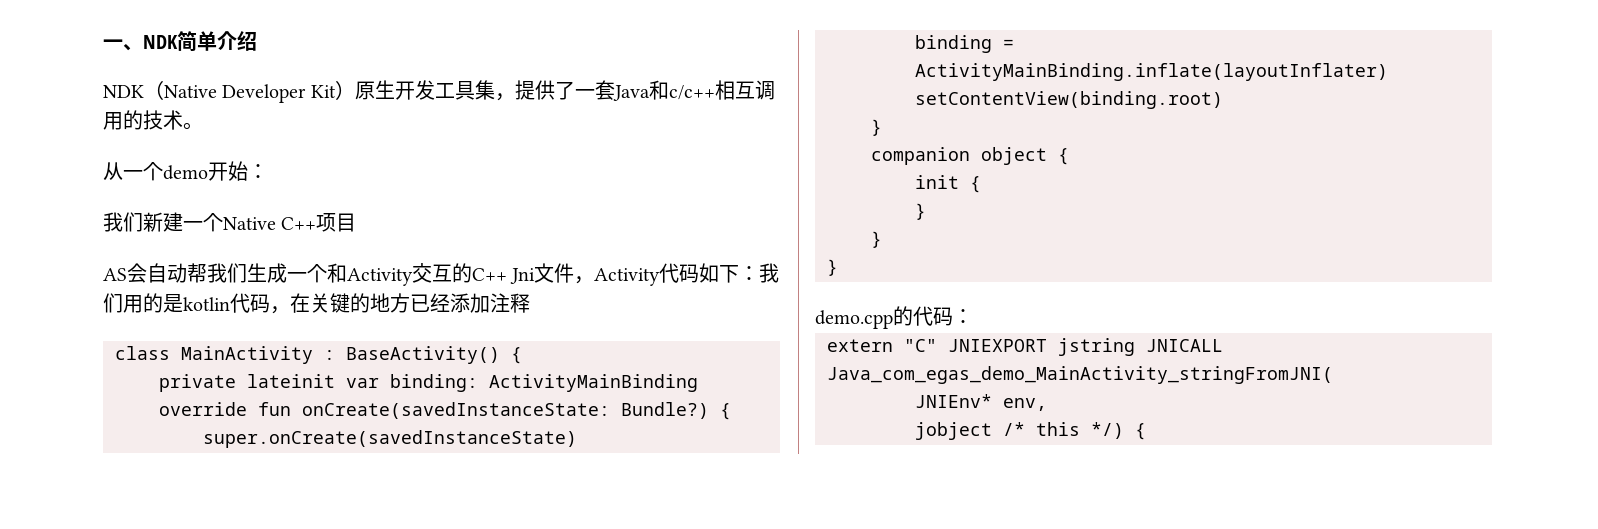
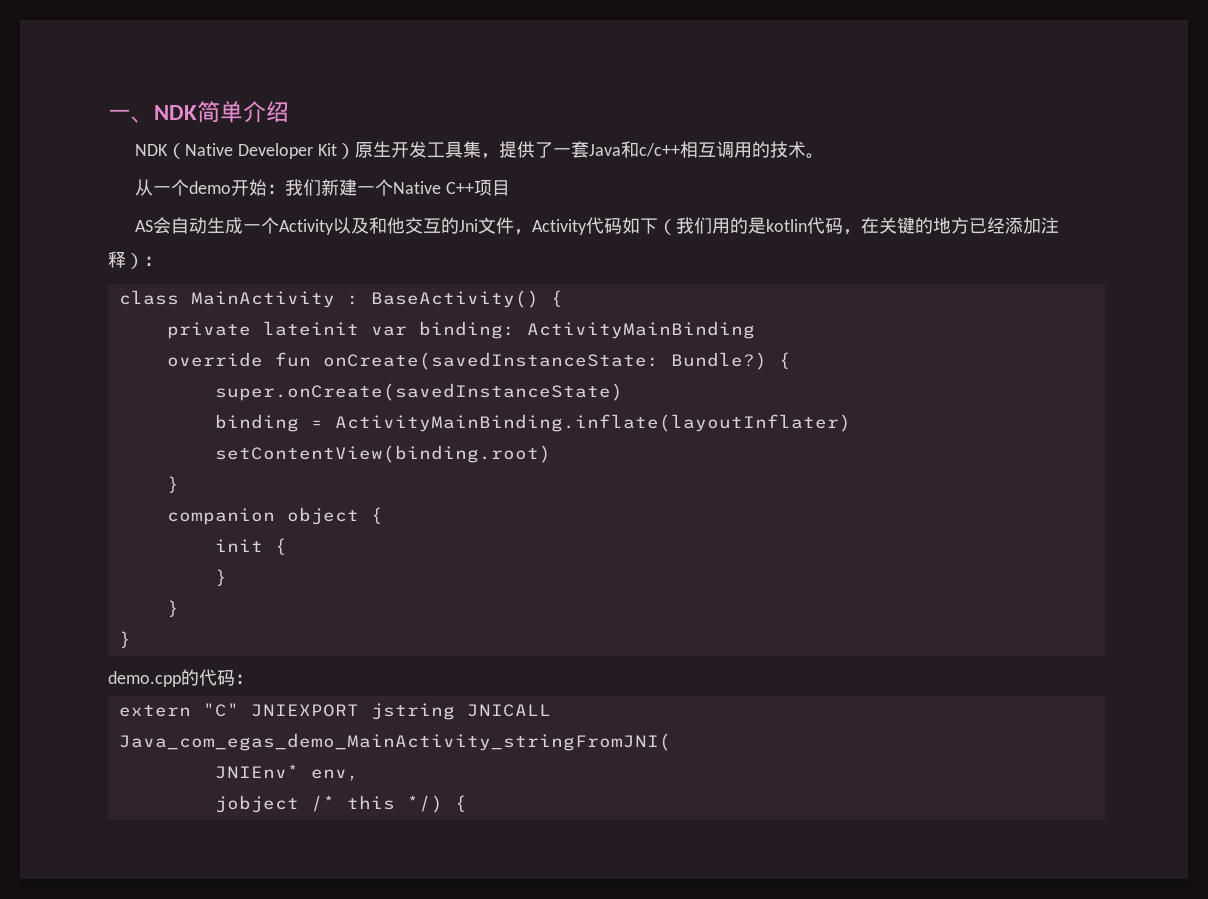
- 从一个demo开始：
- 我们新建一个Native C++项目
+ 从一个demo开始：我们新建一个Native C++项目
- AS会自动帮我们生成一个和Activity交互的C++ Jni文件，Activity代码如下：我们用的是kotlin代码，在关键的地方已经添加注释
+ AS会自动生成一个Activity以及和他交互的Jni文件，Activity代码如下（我们用的是kotlin代码，在关键的地方已经添加注释）：

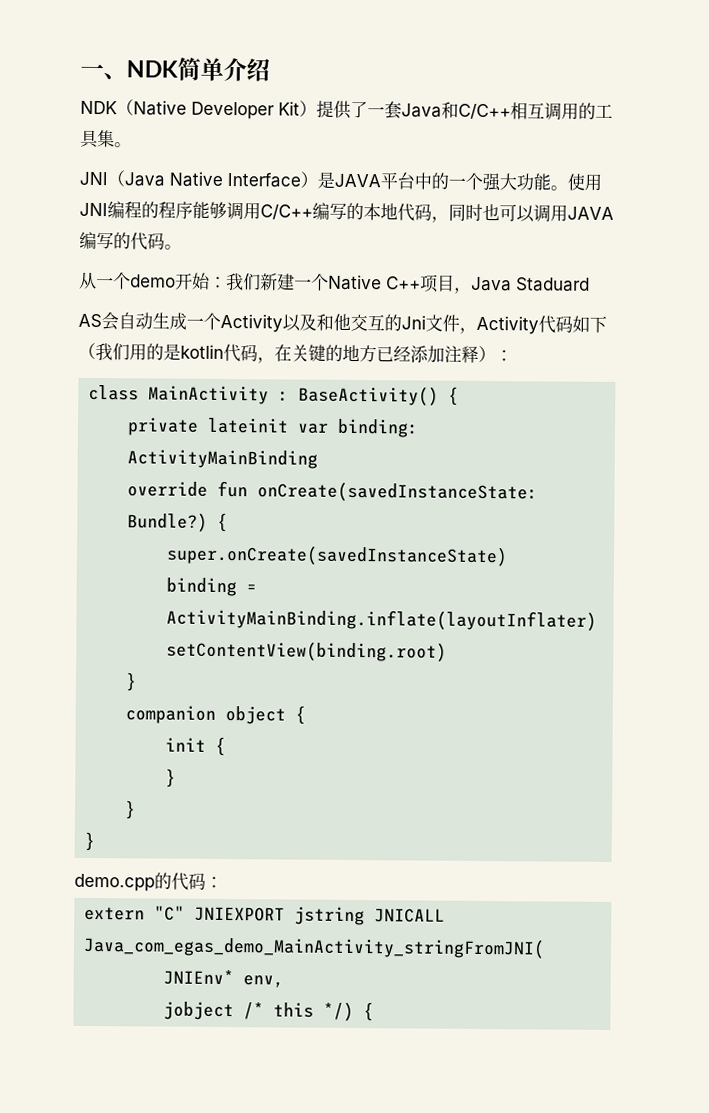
- NDK（Native Developer Kit）原生开发工具集，提供了一套Java和c/c++相互调用的技术。
+ NDK（Native Developer Kit）提供了一套Java和C/C++相互调用的工具集。
+ JNI（Java Native Interface）是JAVA平台中的一个强大功能。使用JNI编程的程序能够调用C/C++编写的本地代码，同时也可以调用JAVA编写的代码。
- 从一个demo开始：我们新建一个Native C++项目
+ 从一个demo开始：我们新建一个Native C++项目，Java Staduard

